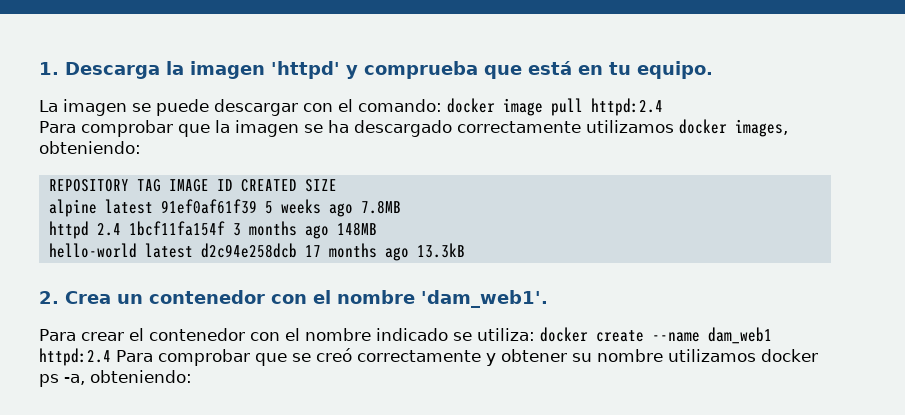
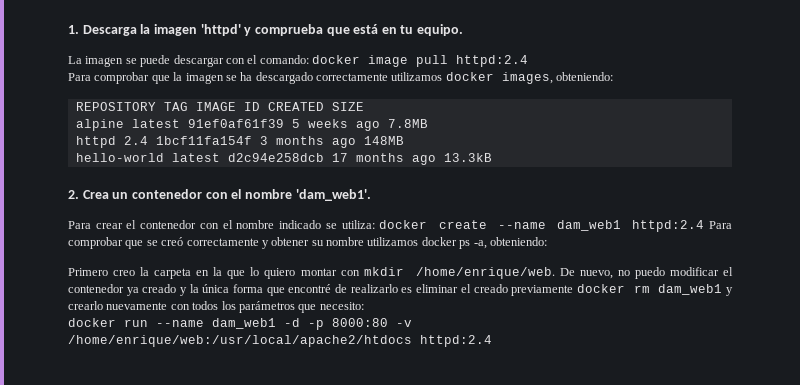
+ Primero creo la carpeta en la que lo quiero montar con mkdir /home/enrique/web. De nuevo, no puedo modificar el contenedor ya creado y la única forma que encontré de realizarlo es eliminar el creado previamente docker rm dam_web1 y crearlo nuevamente con todos los parámetros que necesito:
+ docker run --name dam_web1 -d -p 8000:80 -v /home/enrique/web:/usr/local/apache2/htdocs httpd:2.4

